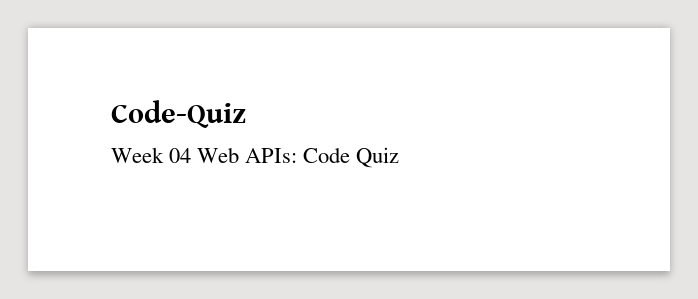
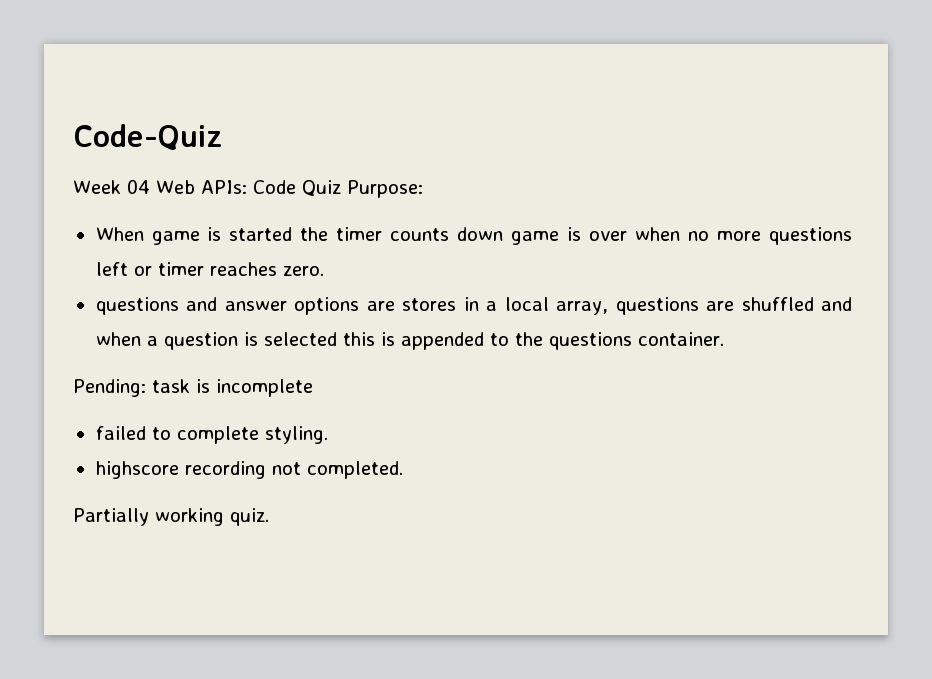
- Week 04 Web APIs: Code Quiz
+ Week 04 Web APIs: Code Quiz Purpose:
+ When game is started the timer counts down game is over when no more questions left or timer reaches zero.
+ questions and answer options are stores in a local array, questions are shuffled and when a question is selected this is appended to the questions container.
+ Pending: task is incomplete
+ failed to complete styling.
+ highscore recording not completed.
+ Partially working quiz.

